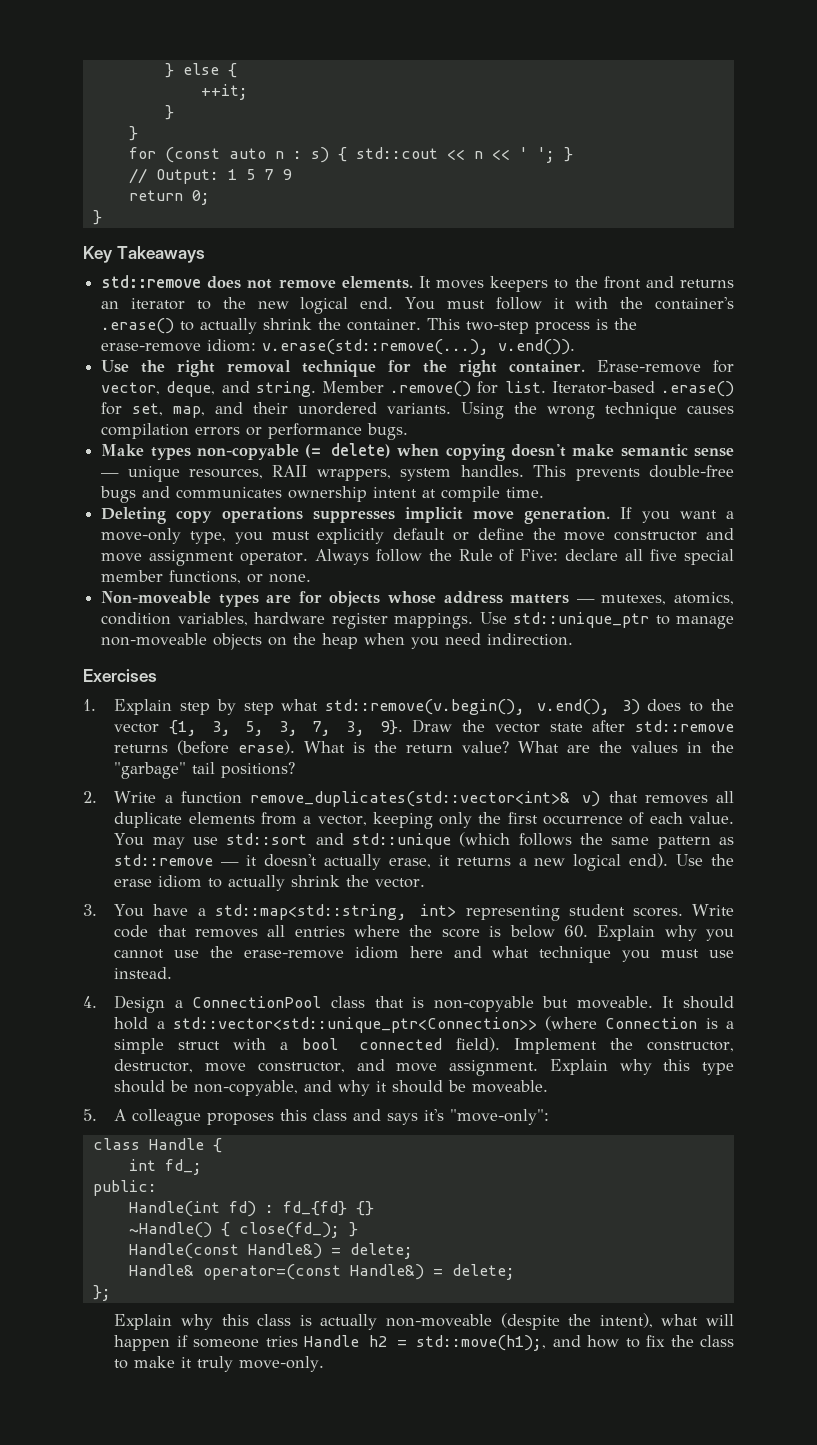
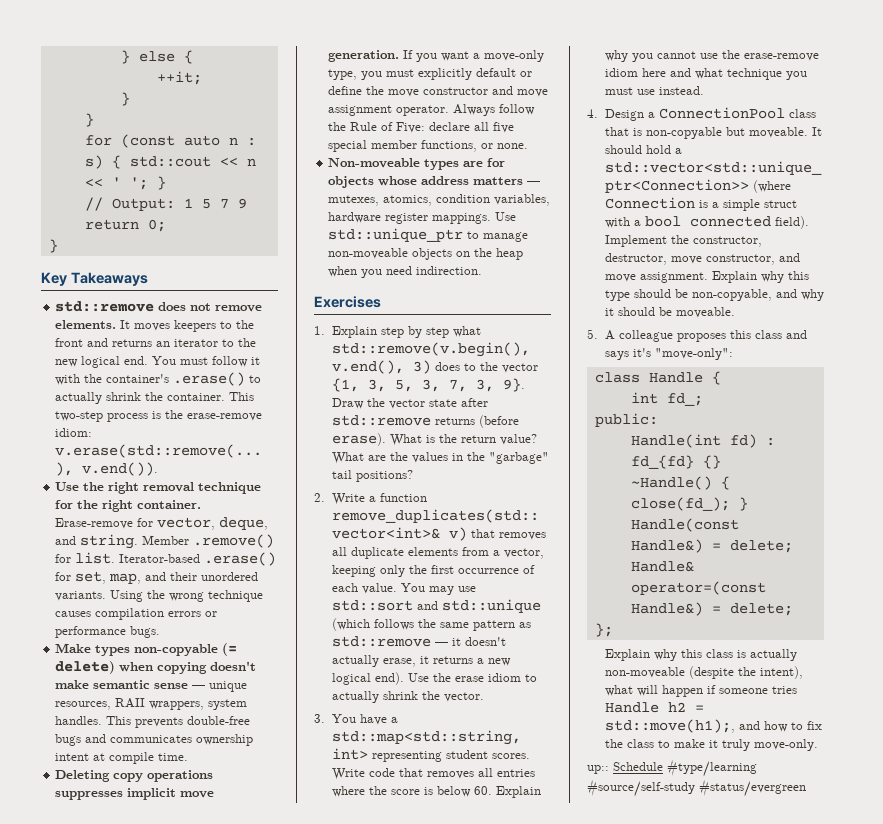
+ up:: Schedule #type/learning #source/self-study #status/evergreen

